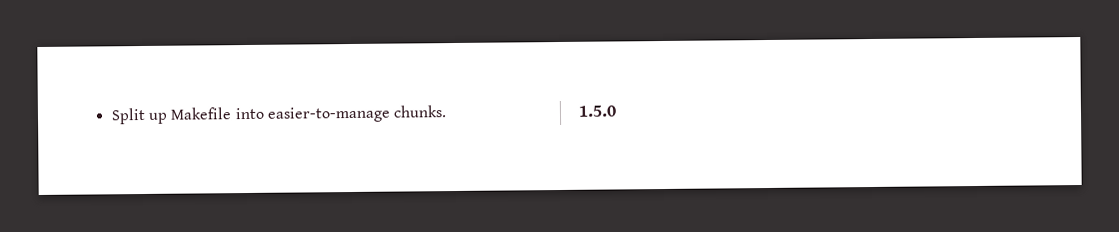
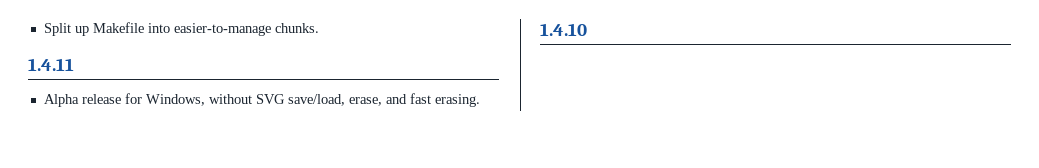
- 1.5.0
+ 1.4.11
+ Alpha release for Windows, without SVG save/load, erase, and fast erasing.
+ 1.4.10

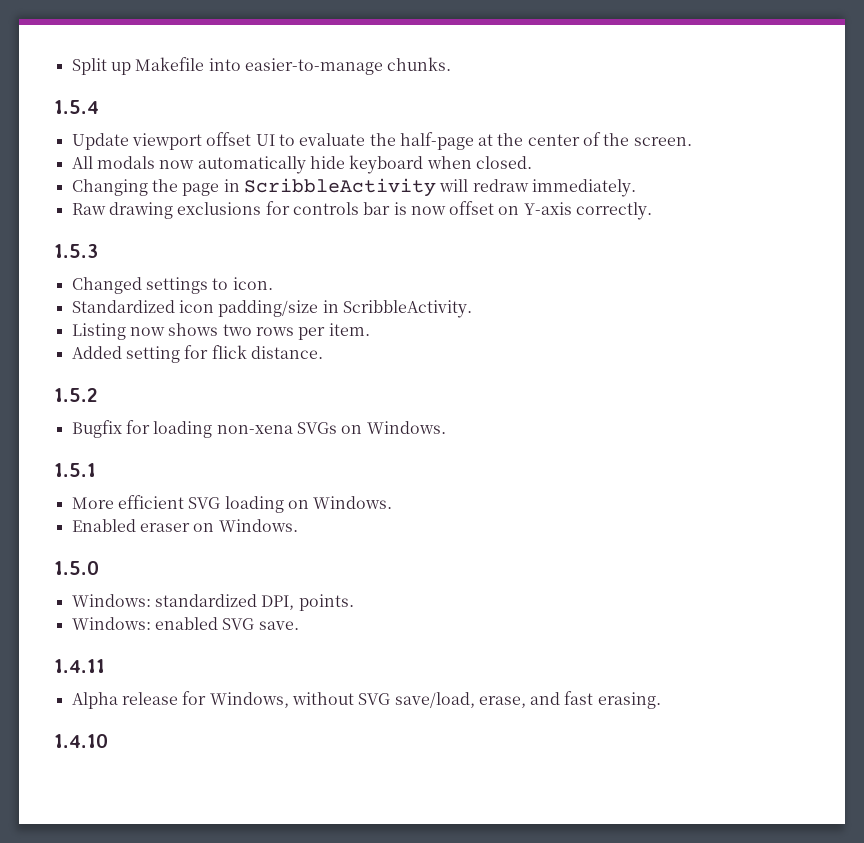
+ 1.5.4
+ Update viewport offset UI to evaluate the half-page at the center of the screen.
+ All modals now automatically hide keyboard when closed.
+ Changing the page in ScribbleActivity will redraw immediately.
+ Raw drawing exclusions for controls bar is now offset on Y-axis correctly.
+ 1.5.3
+ Changed settings to icon.
+ Standardized icon padding/size in ScribbleActivity.
+ Listing now shows two rows per item.
+ Added setting for flick distance.
+ 1.5.2
+ Bugfix for loading non-xena SVGs on Windows.
+ 1.5.1
+ More efficient SVG loading on Windows.
+ Enabled eraser on Windows.
+ 1.5.0
+ Windows: standardized DPI, points.
+ Windows: enabled SVG save.

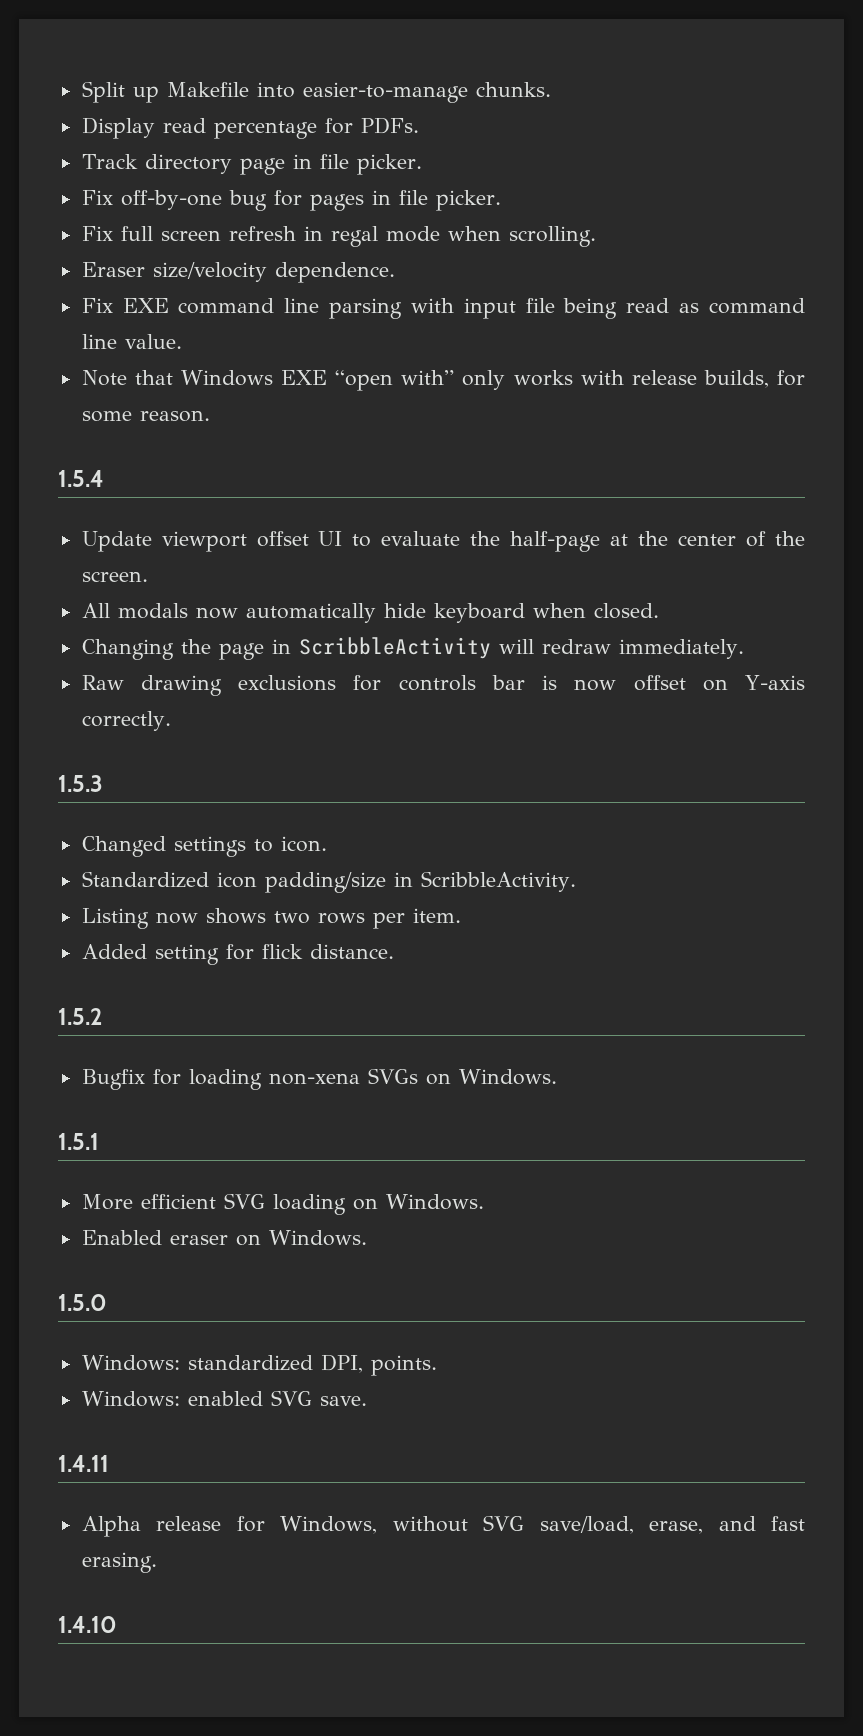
+ Display read percentage for PDFs.
+ Track directory page in file picker.
+ Fix off-by-one bug for pages in file picker.
+ Fix full screen refresh in regal mode when scrolling.
+ Eraser size/velocity dependence.
+ Fix EXE command line parsing with input file being read as command line value.
+ Note that Windows EXE “open with” only works with release builds, for some reason.

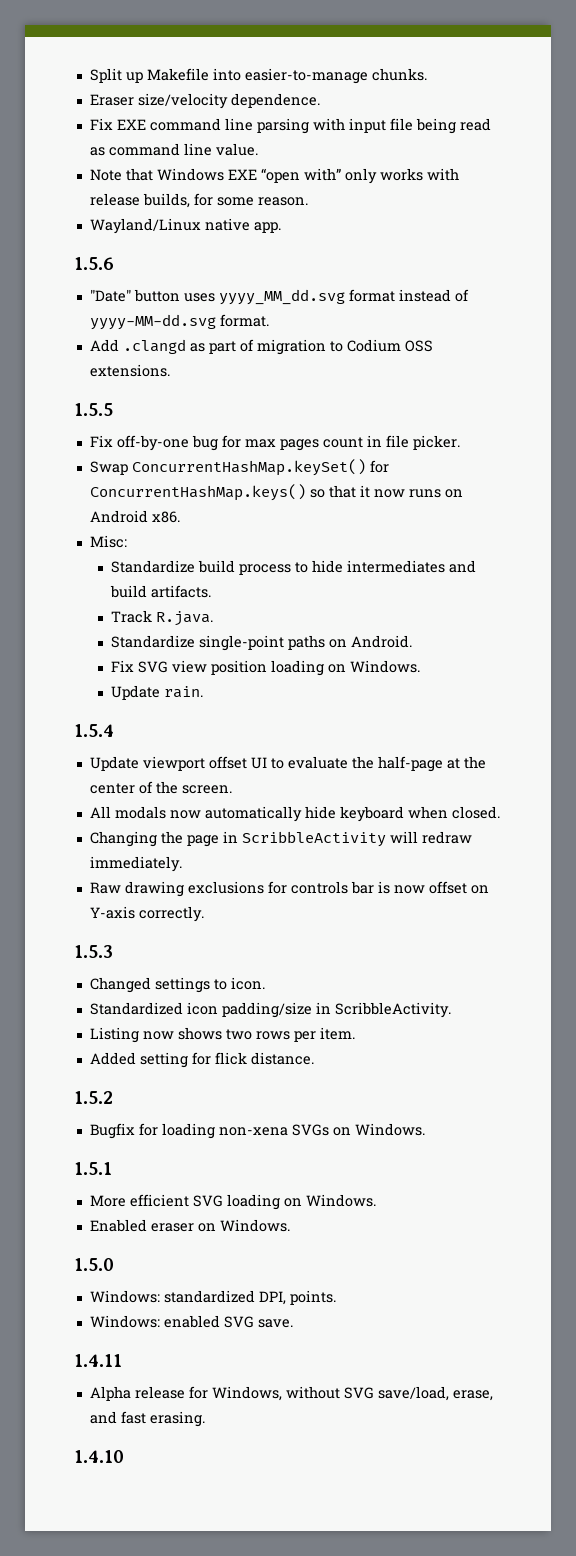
- Display read percentage for PDFs.
- Track directory page in file picker.
- Fix off-by-one bug for pages in file picker.
- Fix full screen refresh in regal mode when scrolling.
+ Wayland/Linux native app.
+ 1.5.6
+ "Date" button uses yyyy_MM_dd.svg format instead of yyyy-MM-dd.svg format.
+ Add .clangd as part of migration to Codium OSS extensions.
+ 1.5.5
+ Fix off-by-one bug for max pages count in file picker.
+ Swap ConcurrentHashMap.keySet() for ConcurrentHashMap.keys() so that it now runs on Android x86.
+ Misc:
+ Standardize build process to hide intermediates and build artifacts.
+ Track R.java.
+ Standardize single-point paths on Android.
+ Fix SVG view position loading on Windows.
+ Update rain.

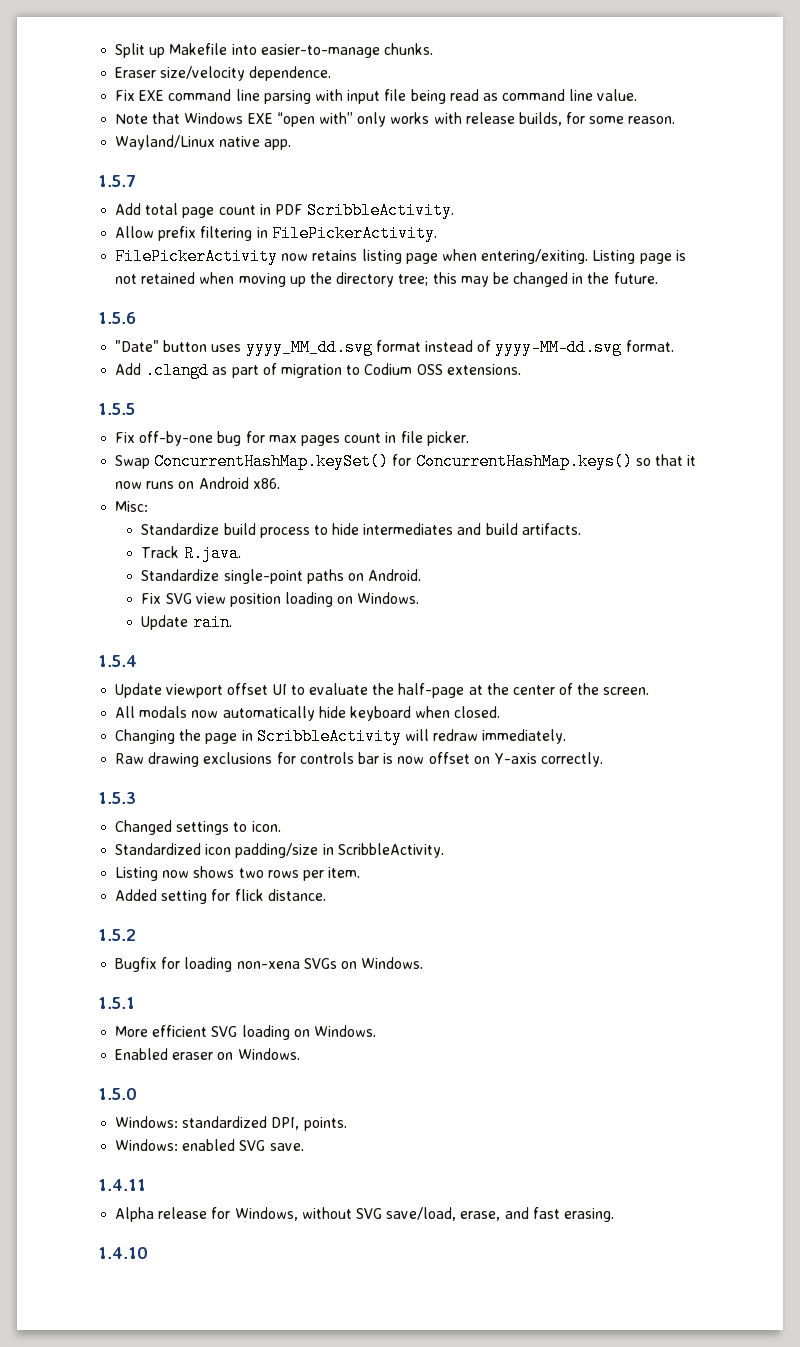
+ 1.5.7
+ Add total page count in PDF ScribbleActivity.
+ Allow prefix filtering in FilePickerActivity.
+ FilePickerActivity now retains listing page when entering/exiting. Listing page is not retained when moving up the directory tree; this may be changed in the future.

